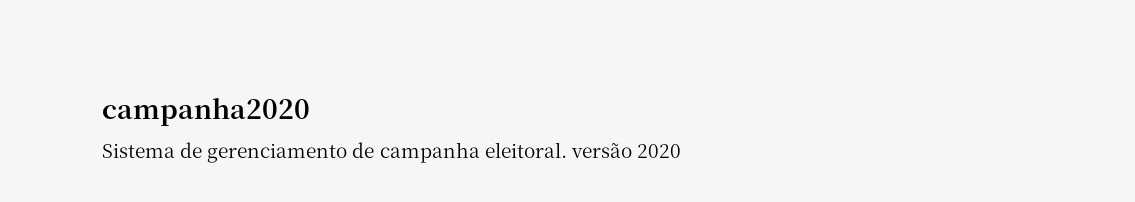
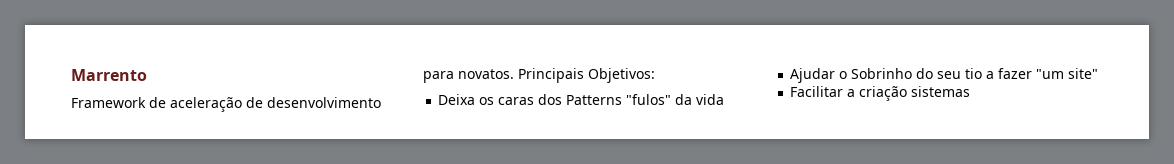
- campanha2020
- Sistema de gerenciamento de campanha eleitoral. versão 2020
+ Marrento
+ Framework de aceleração de desenvolvimento para novatos. Principais Objetivos:
+ Deixa os caras dos Patterns "fulos" da vida
+ Ajudar o Sobrinho do seu tio a fazer "um site"
+ Facilitar a criação sistemas

